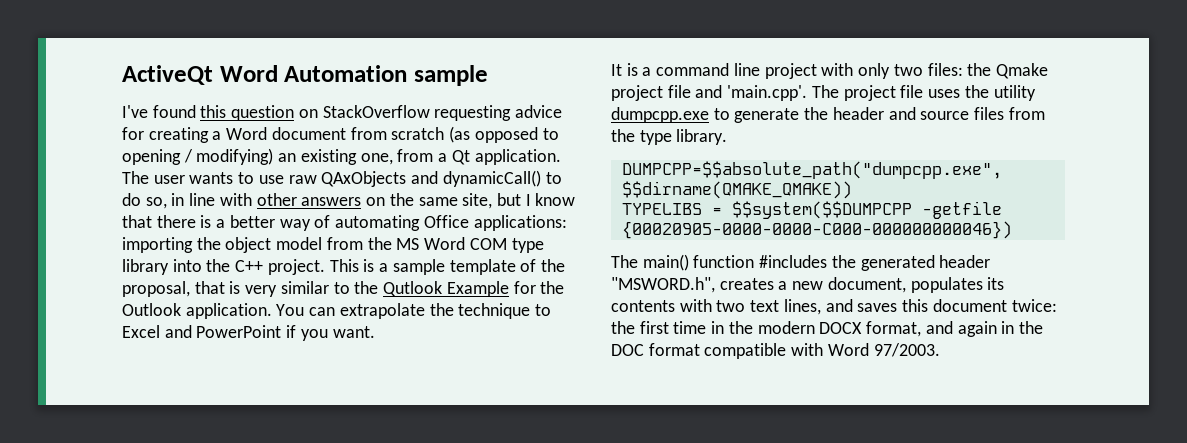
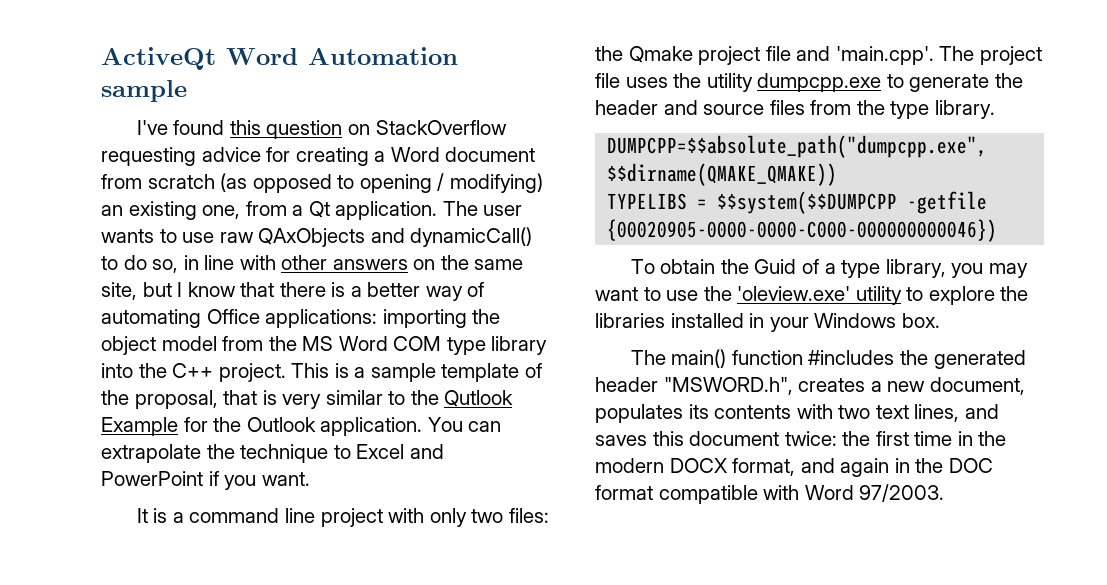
+ To obtain the Guid of a type library, you may want to use the 'oleview.exe' utility to explore the libraries installed in your Windows box.

